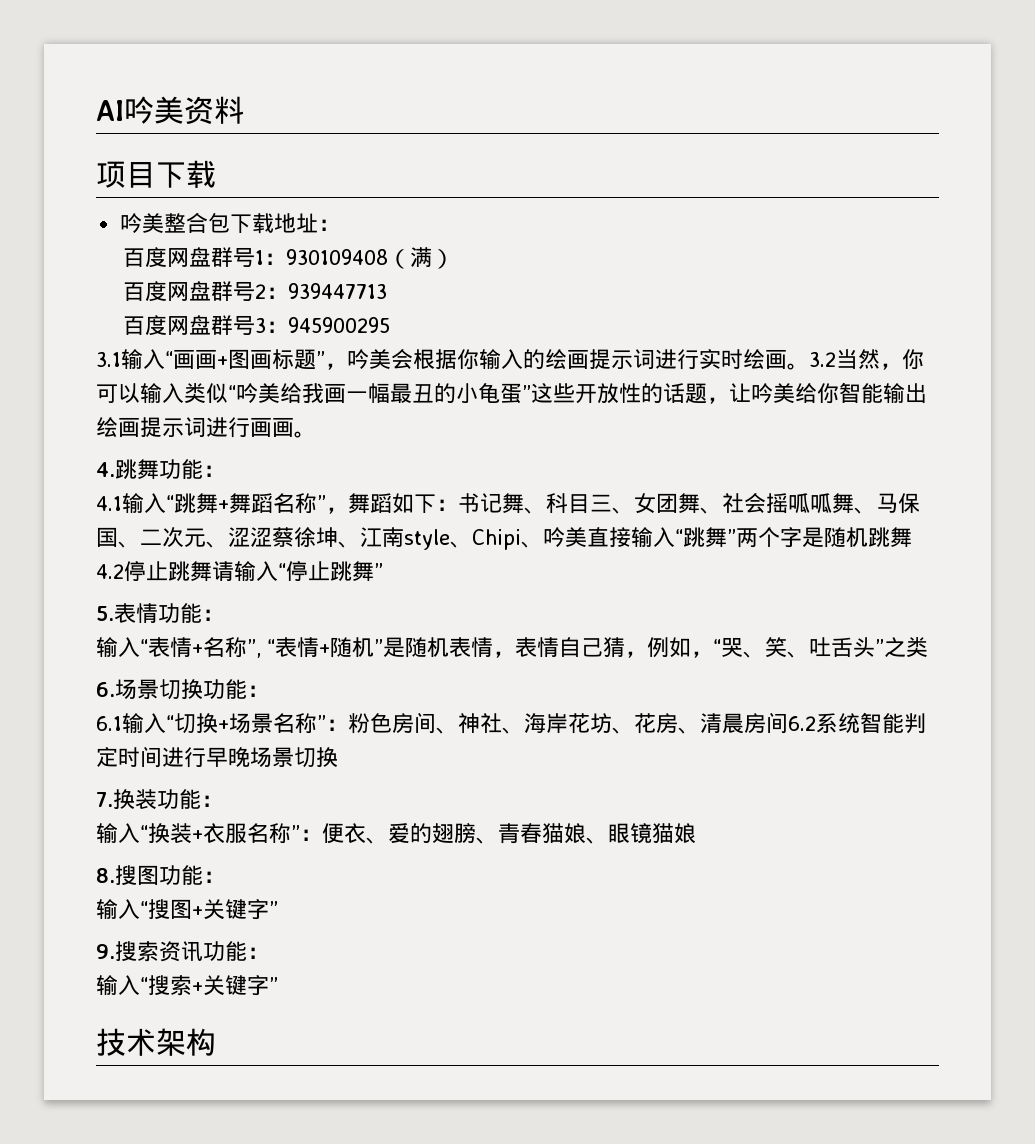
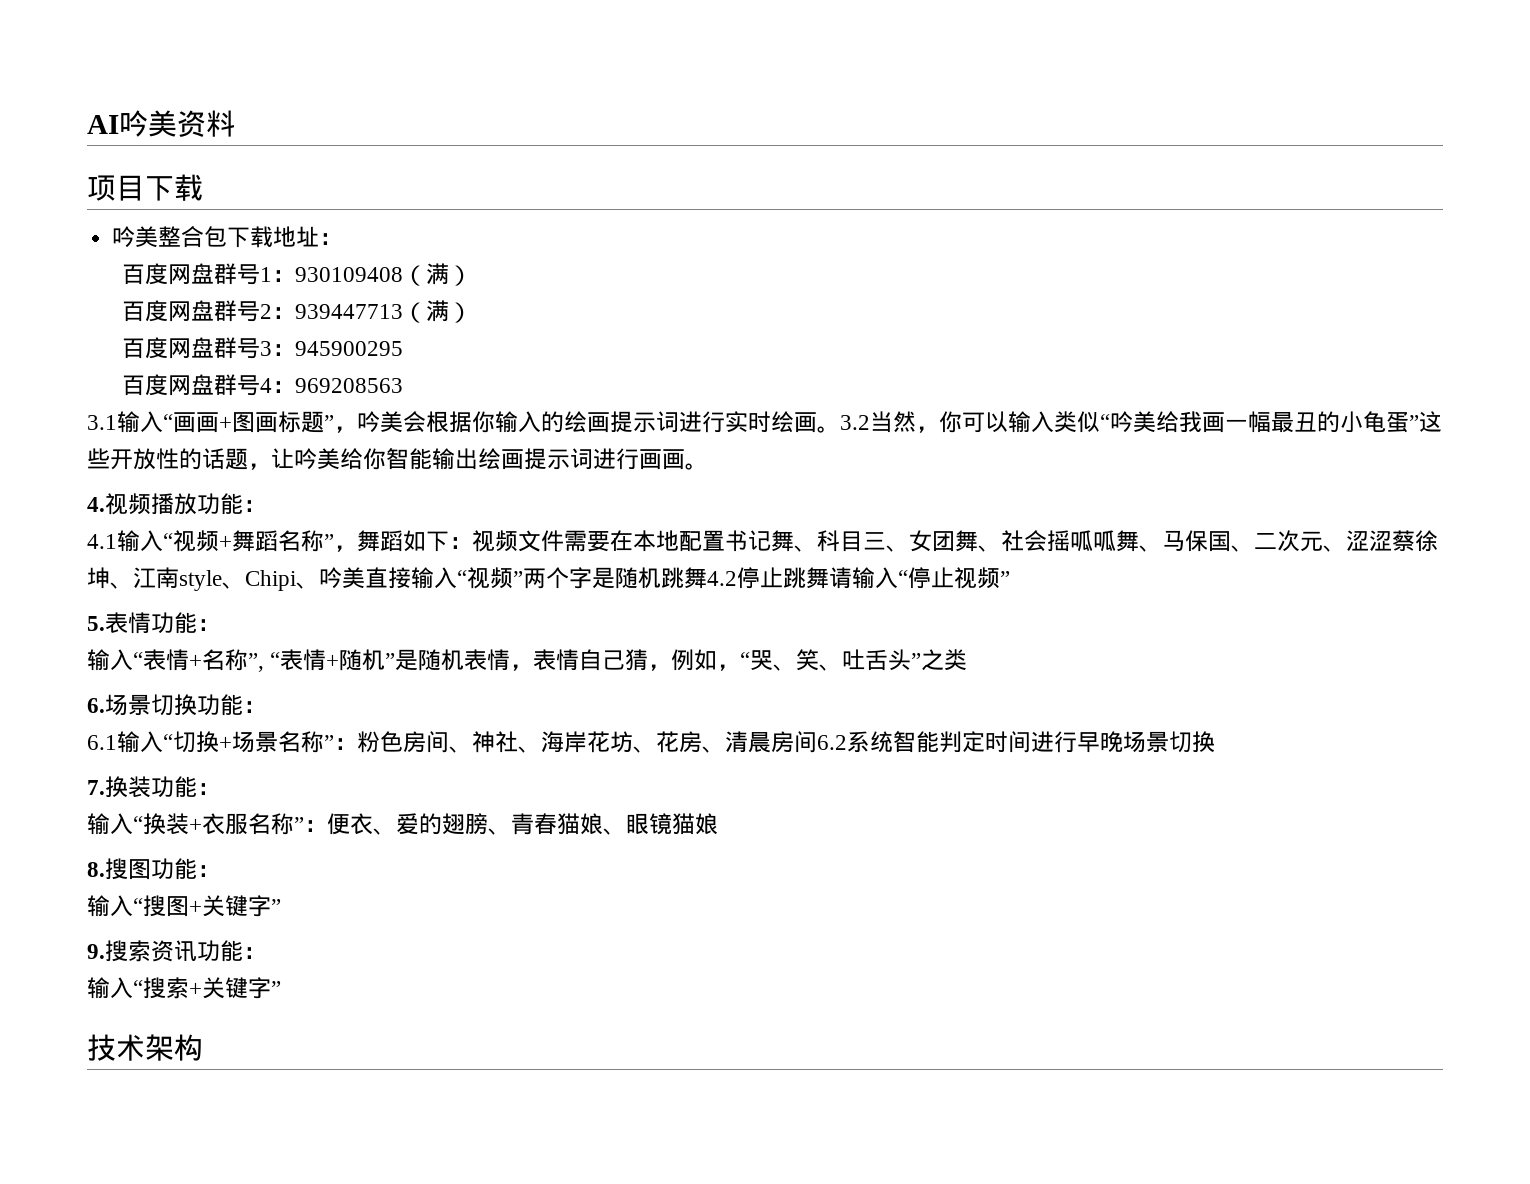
- 百度网盘群号2：939447713
+ 百度网盘群号2：939447713（满）
+ 百度网盘群号4：969208563
- 4.跳舞功能：
+ 4.视频播放功能：
- 4.1输入“跳舞+舞蹈名称”，舞蹈如下：书记舞、科目三、女团舞、社会摇呱呱舞、马保国、二次元、涩涩蔡徐坤、江南style、Chipi、吟美直接输入“跳舞”两个字是随机跳舞4.2停止跳舞请输入“停止跳舞”
+ 4.1输入“视频+舞蹈名称”，舞蹈如下：视频文件需要在本地配置书记舞、科目三、女团舞、社会摇呱呱舞、马保国、二次元、涩涩蔡徐坤、江南style、Chipi、吟美直接输入“视频”两个字是随机跳舞4.2停止跳舞请输入“停止视频”

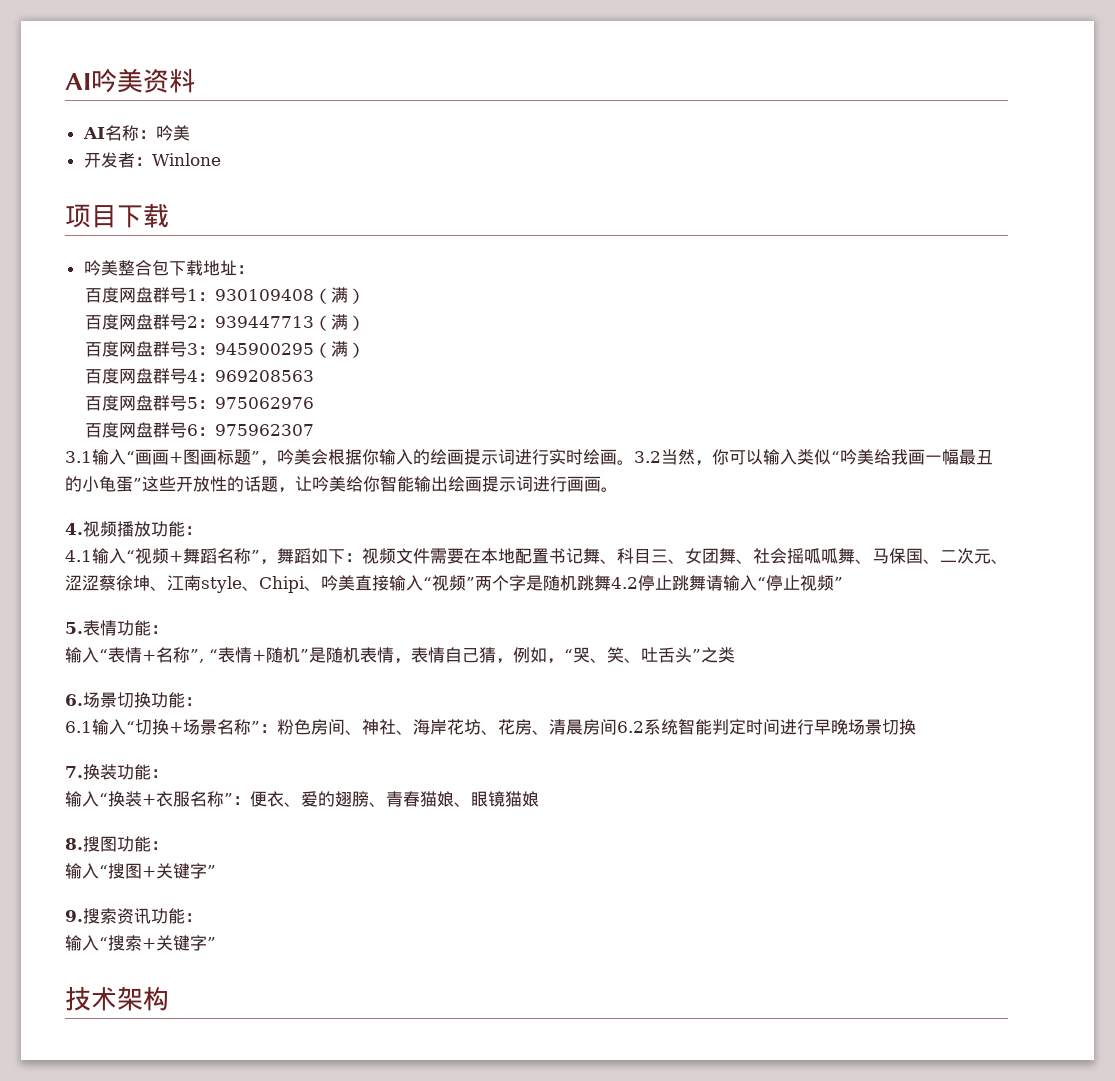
+ AI名称：吟美
+ 开发者：Winlone
- 百度网盘群号3：945900295
+ 百度网盘群号3：945900295（满）
+ 百度网盘群号5：975062976
+ 百度网盘群号6：975962307

